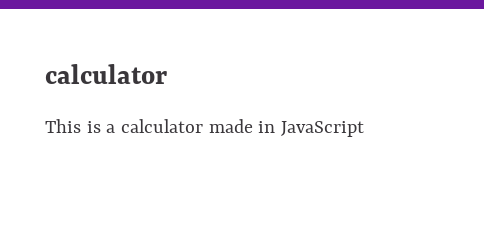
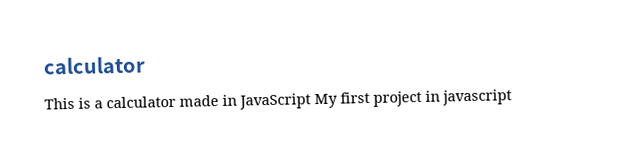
- This is a calculator made in JavaScript
+ This is a calculator made in JavaScript My first project in javascript

